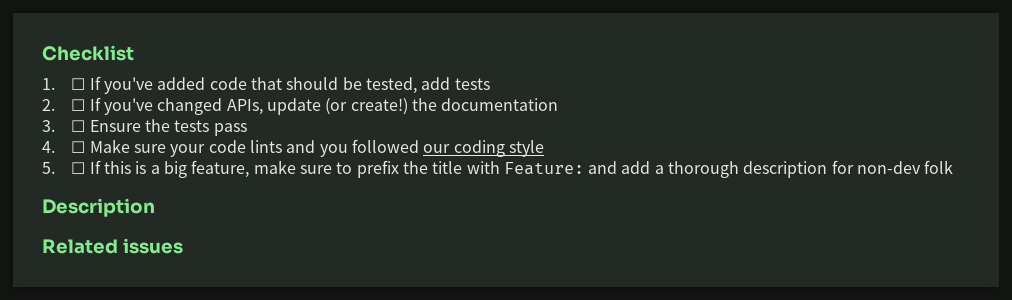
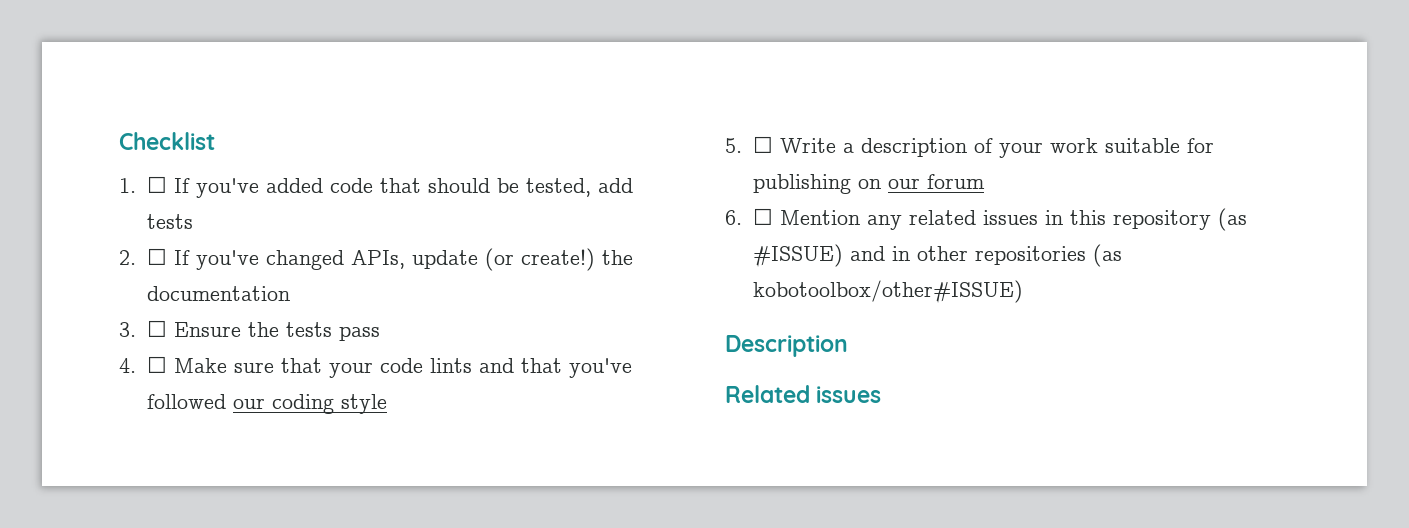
- 4. ☐ Make sure your code lints and you followed our coding style
+ 4. ☐ Make sure that your code lints and that you've followed our coding style
- 5. ☐ If this is a big feature, make sure to prefix the title with Feature: and add a thorough description for non-dev folk
+ 5. ☐ Write a description of your work suitable for publishing on our forum
+ 6. ☐ Mention any related issues in this repository (as #ISSUE) and in other repositories (as kobotoolbox/other#ISSUE)

